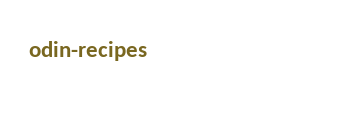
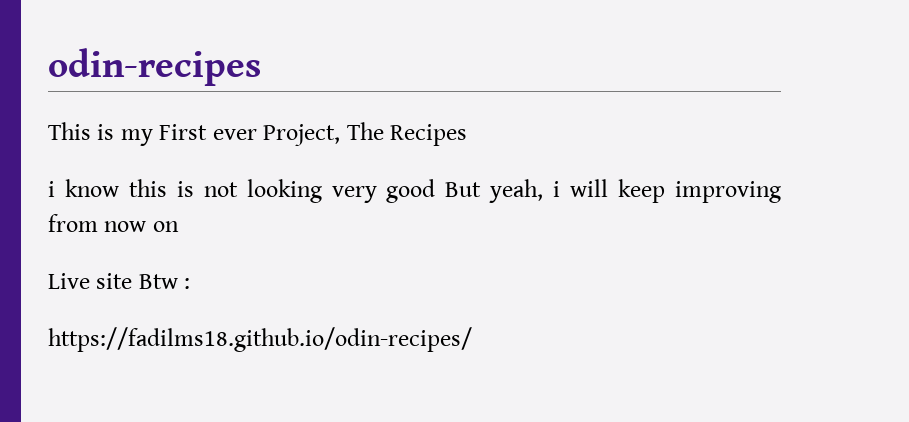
+ This is my First ever Project, The Recipes
+ i know this is not looking very good But yeah, i will keep improving from now on
+ Live site Btw :
+ https://fadilms18.github.io/odin-recipes/

